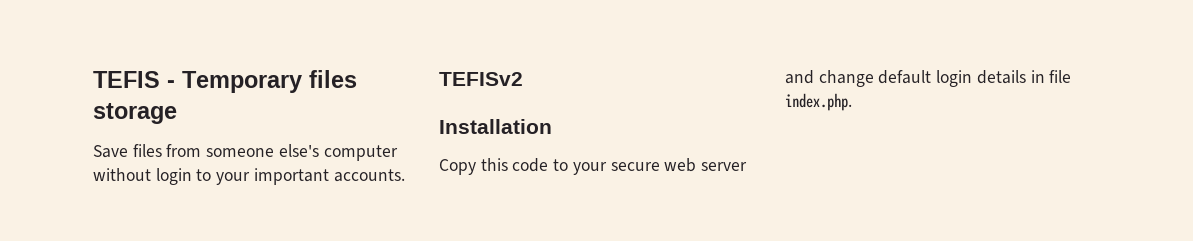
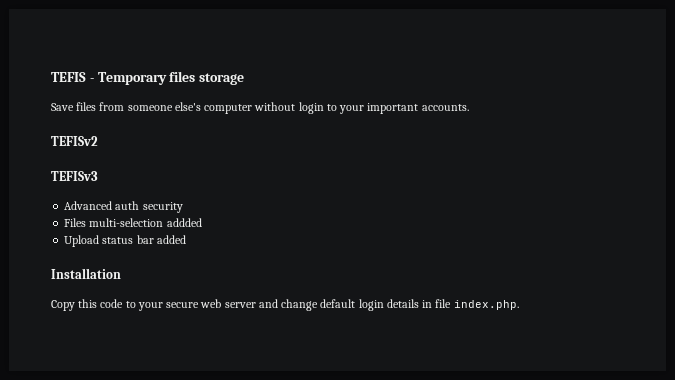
+ TEFISv3
+ Advanced auth security
+ Files multi-selection addded
+ Upload status bar added

